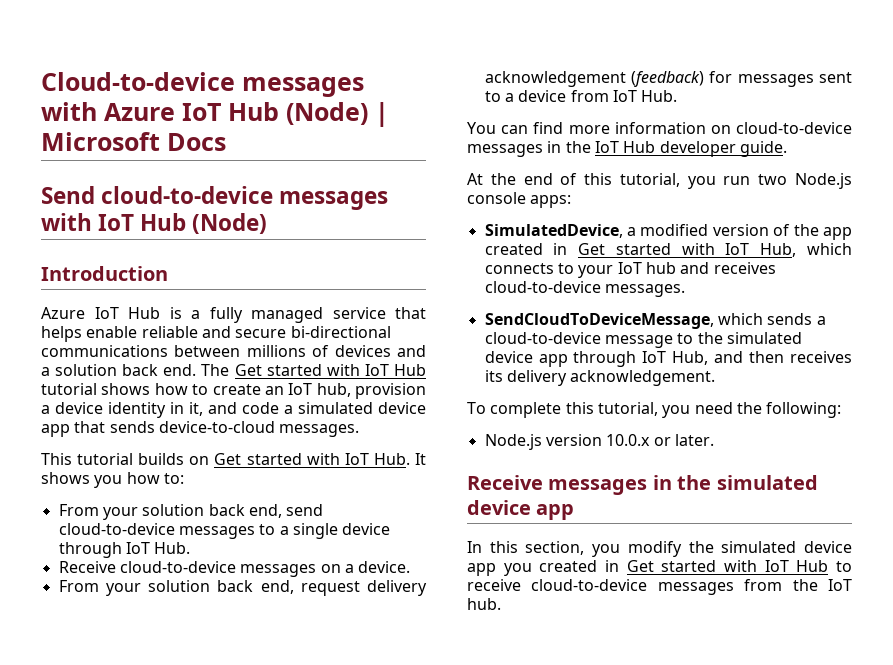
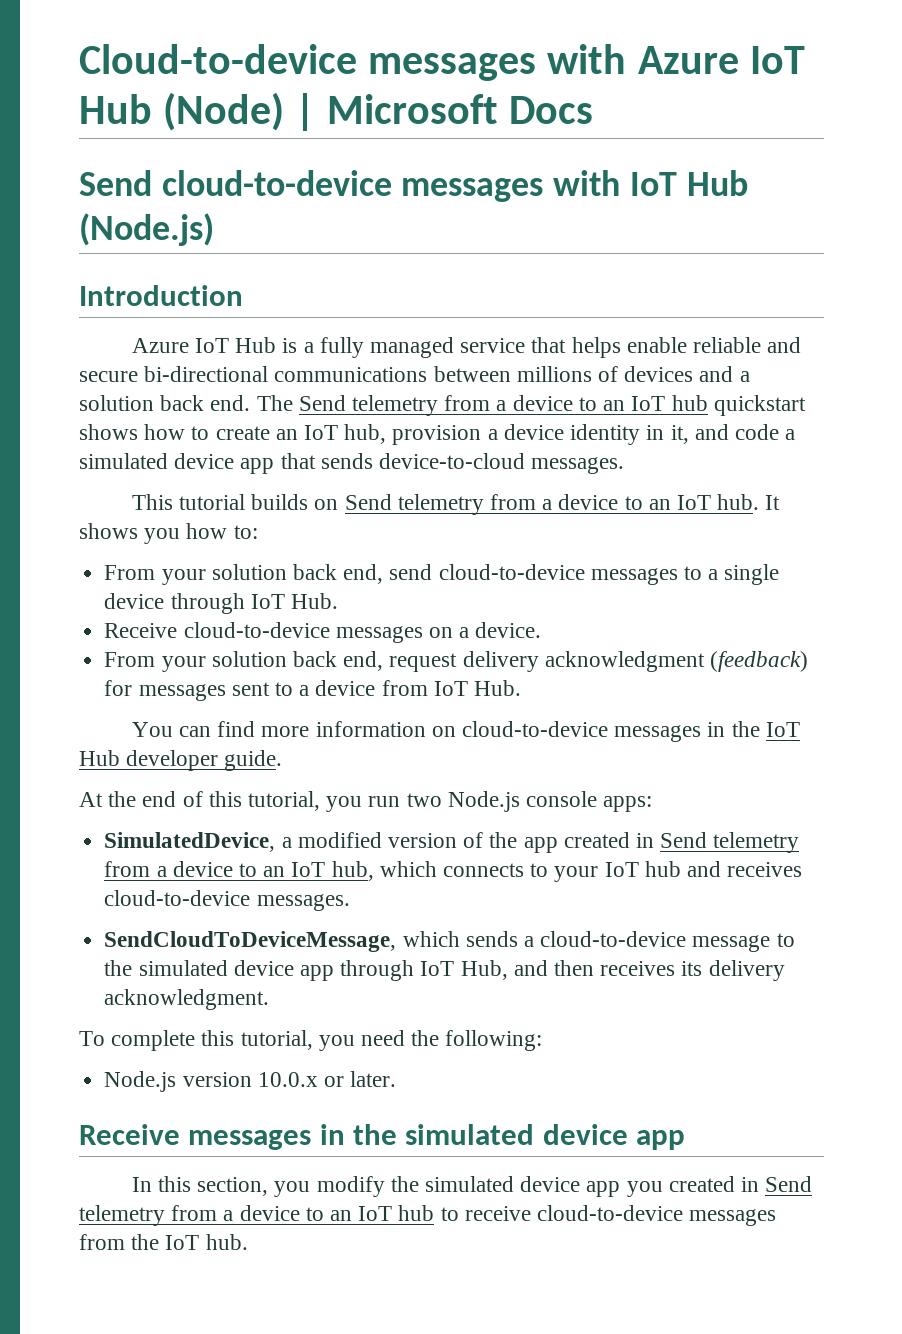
- Send cloud-to-device messages with IoT Hub (Node)
+ Send cloud-to-device messages with IoT Hub (Node.js)
- The Get started with IoT Hub tutorial shows how to create an IoT hub, provision a device identity in it, and code a simulated device app that sends device-to-cloud messages.
+ The Send telemetry from a device to an IoT hub quickstart shows how to create an IoT hub, provision a device identity in it, and code a simulated device app that sends device-to-cloud messages.
- This tutorial builds on Get started with IoT Hub. It shows you how to:
+ This tutorial builds on Send telemetry from a device to an IoT hub. It shows you how to:
- From your solution back end, request delivery acknowledgement (feedback) for messages sent to a device from IoT Hub.
+ From your solution back end, request delivery acknowledgment (feedback) for messages sent to a device from IoT Hub.
- SimulatedDevice, a modified version of the app created in Get started with IoT Hub, which connects to your IoT hub and receives cloud-to-device messages.
+ SimulatedDevice, a modified version of the app created in Send telemetry from a device to an IoT hub, which connects to your IoT hub and receives cloud-to-device messages.
- SendCloudToDeviceMessage, which sends a cloud-to-device message to the simulated device app through IoT Hub, and then receives its delivery acknowledgement.
+ SendCloudToDeviceMessage, which sends a cloud-to-device message to the simulated device app through IoT Hub, and then receives its delivery acknowledgment.
- In this section, you modify the simulated device app you created in Get started with IoT Hub to receive cloud-to-device messages from the IoT hub.
+ In this section, you modify the simulated device app you created in Send telemetry from a device to an IoT hub to receive cloud-to-device messages from the IoT hub.

